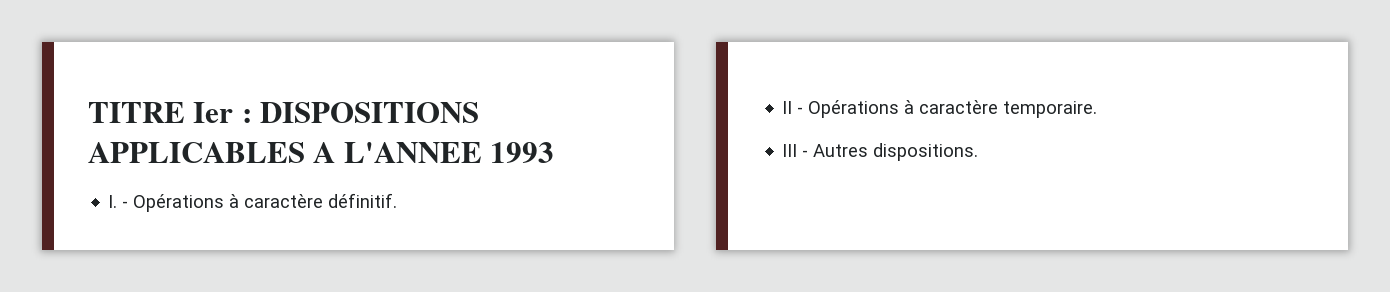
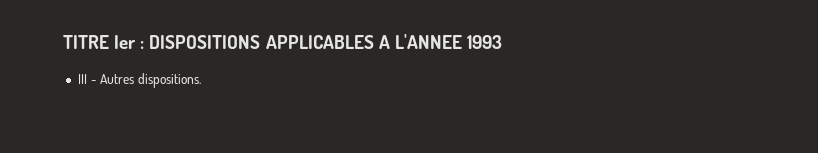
- I. - Opérations à caractère définitif.
- II - Opérations à caractère temporaire.

